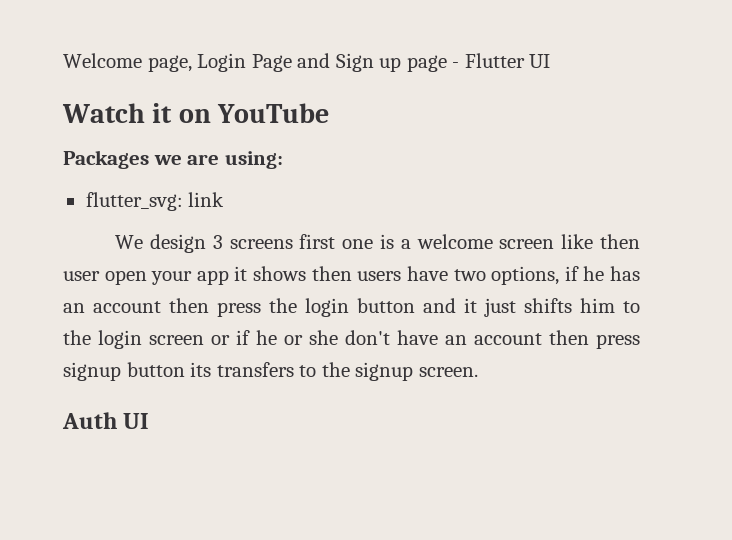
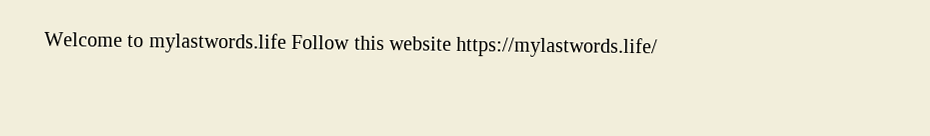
- Welcome page, Login Page and Sign up page - Flutter UI
- Watch it on YouTube
- Packages we are using:
- flutter_svg: link
- We design 3 screens first one is a welcome screen like then user open your app it shows then users have two options, if he has an account then press the login button and it just shifts him to the login screen or if he or she don't have an account then press signup button its transfers to the signup screen.
- Auth UI
+ Welcome to mylastwords.life Follow this website https://mylastwords.life/

